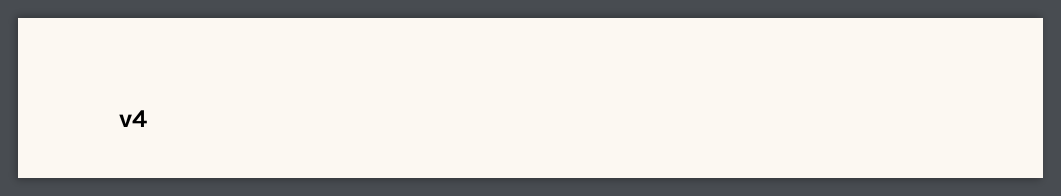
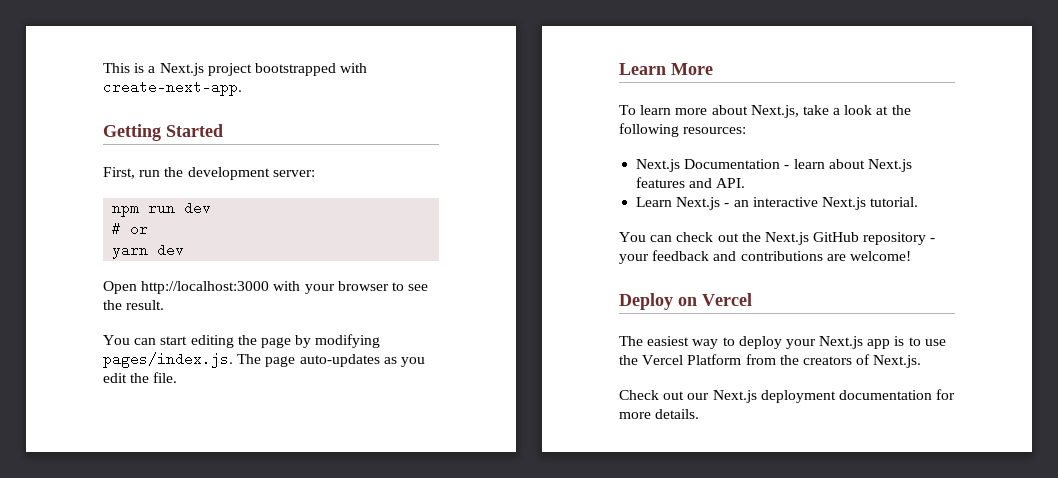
- v4
+ This is a Next.js project bootstrapped with create-next-app.
+ Getting Started
+ First, run the development server:
+ npm run dev
+ # or
+ yarn dev
+ Open http://localhost:3000 with your browser to see the result.
+ You can start editing the page by modifying pages/index.js. The page auto-updates as you edit the file.
+ Learn More
+ To learn more about Next.js, take a look at the following resources:
+ Next.js Documentation - learn about Next.js features and API.
+ Learn Next.js - an interactive Next.js tutorial.
+ You can check out the Next.js GitHub repository - your feedback and contributions are welcome!
+ Deploy on Vercel
+ The easiest way to deploy your Next.js app is to use the Vercel Platform from the creators of Next.js.
+ Check out our Next.js deployment documentation for more details.

